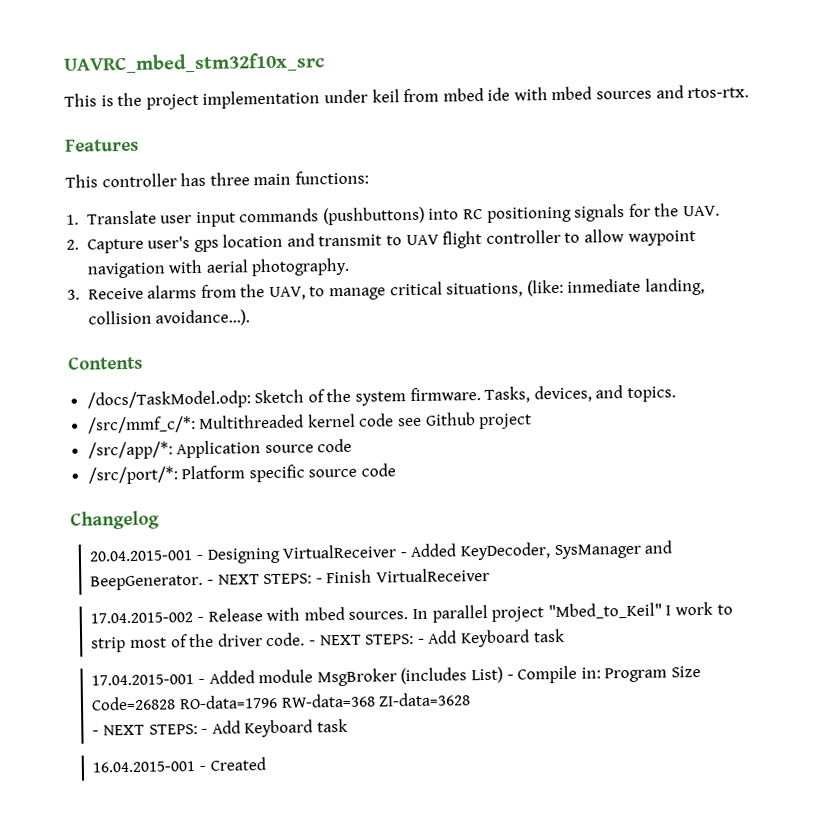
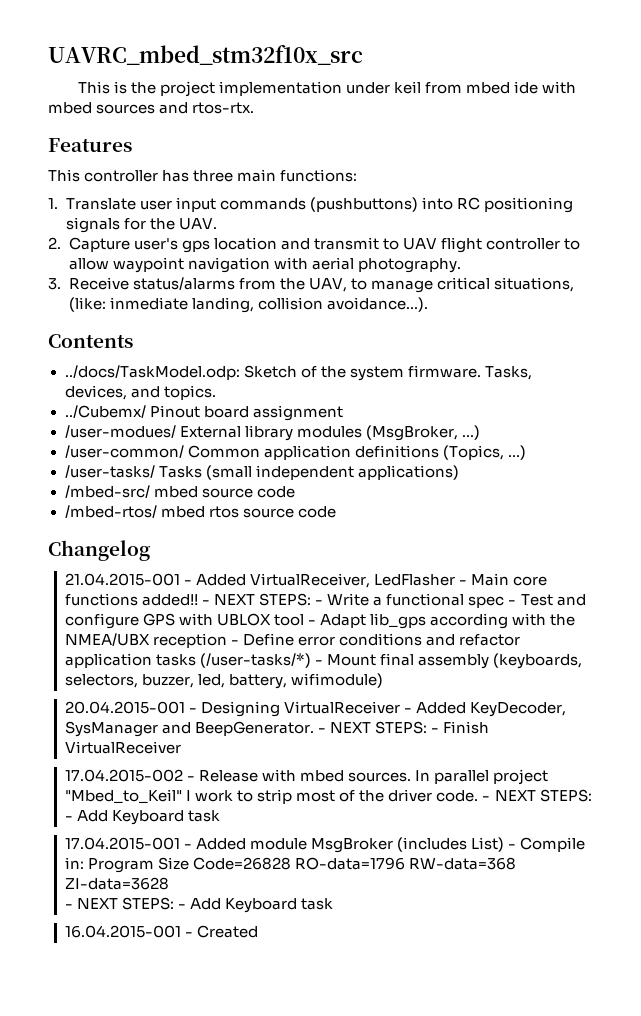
- 3. Receive alarms from the UAV, to manage critical situations, (like: inmediate landing, collision avoidance...).
+ 3. Receive status/alarms from the UAV, to manage critical situations, (like: inmediate landing, collision avoidance...).
- /docs/TaskModel.odp: Sketch of the system firmware.
+ ../docs/TaskModel.odp: Sketch of the system firmware.
- /src/mmf_c/*: Multithreaded kernel code see Github project
- /src/app/*: Application source code
- /src/port/*: Platform specific source code
+ ../Cubemx/ Pinout board assignment
+ /user-modues/ External library modules (MsgBroker, ...)
+ /user-common/ Common application definitions (Topics, ...)
+ /user-tasks/ Tasks (small independent applications)
+ /mbed-src/ mbed source code
+ /mbed-rtos/ mbed rtos source code
+ 21.04.2015-001 - Added VirtualReceiver, LedFlasher - Main core functions added!! - NEXT STEPS: - Write a functional spec - Test and configure GPS with UBLOX tool - Adapt lib_gps according with the NMEA/UBX reception - Define error conditions and refactor application tasks (/user-tasks/*) - Mount final assembly (keyboards, selectors, buzzer, led, battery, wifimodule)

